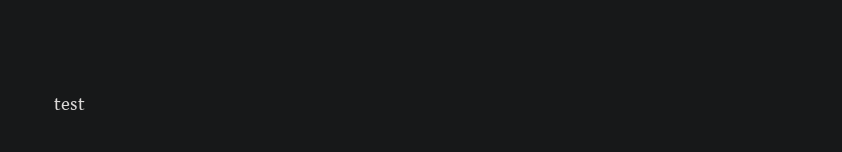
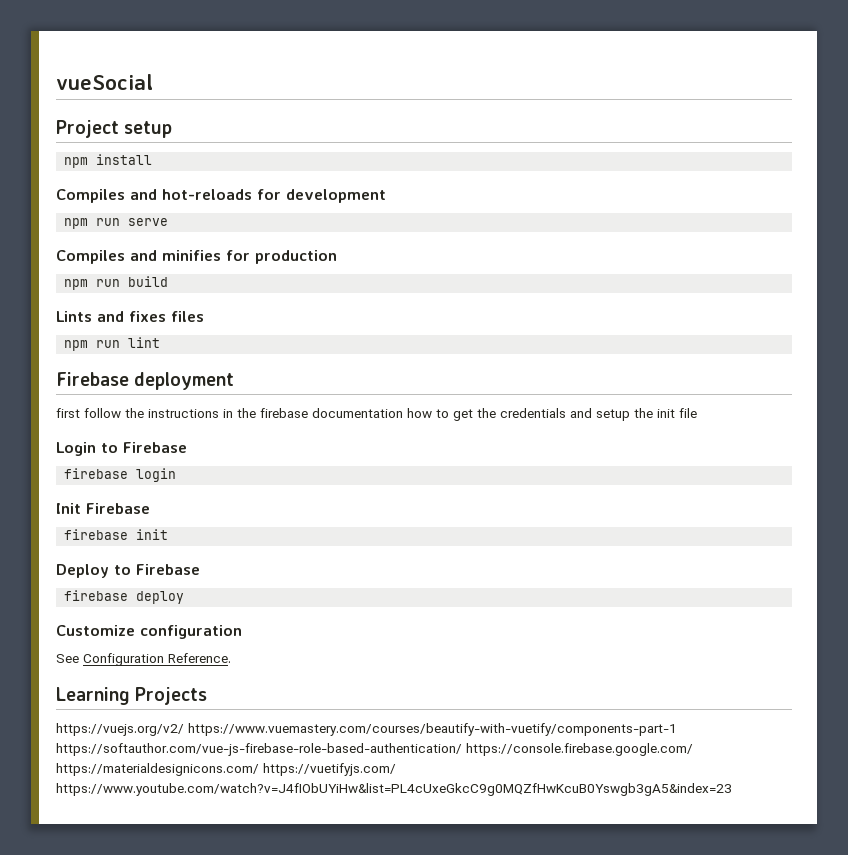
- test
+ vueSocial
+ Project setup
+ npm install
+ Compiles and hot-reloads for development
+ npm run serve
+ Compiles and minifies for production
+ npm run build
+ Lints and fixes files
+ npm run lint
+ Firebase deployment
+ first follow the instructions in the firebase documentation how to get the credentials and setup the init file
+ Login to Firebase
+ firebase login
+ Init Firebase
+ firebase init
+ Deploy to Firebase
+ firebase deploy
+ Customize configuration
+ See Configuration Reference.
+ Learning Projects
+ https://vuejs.org/v2/ https://www.vuemastery.com/courses/beautify-with-vuetify/components-part-1 https://softauthor.com/vue-js-firebase-role-based-authentication/ https://console.firebase.google.com/ https://materialdesignicons.com/ https://vuetifyjs.com/ https://www.youtube.com/watch?v=J4fIObUYiHw&list=PL4cUxeGkcC9g0MQZfHwKcuB0Yswgb3gA5&index=23

